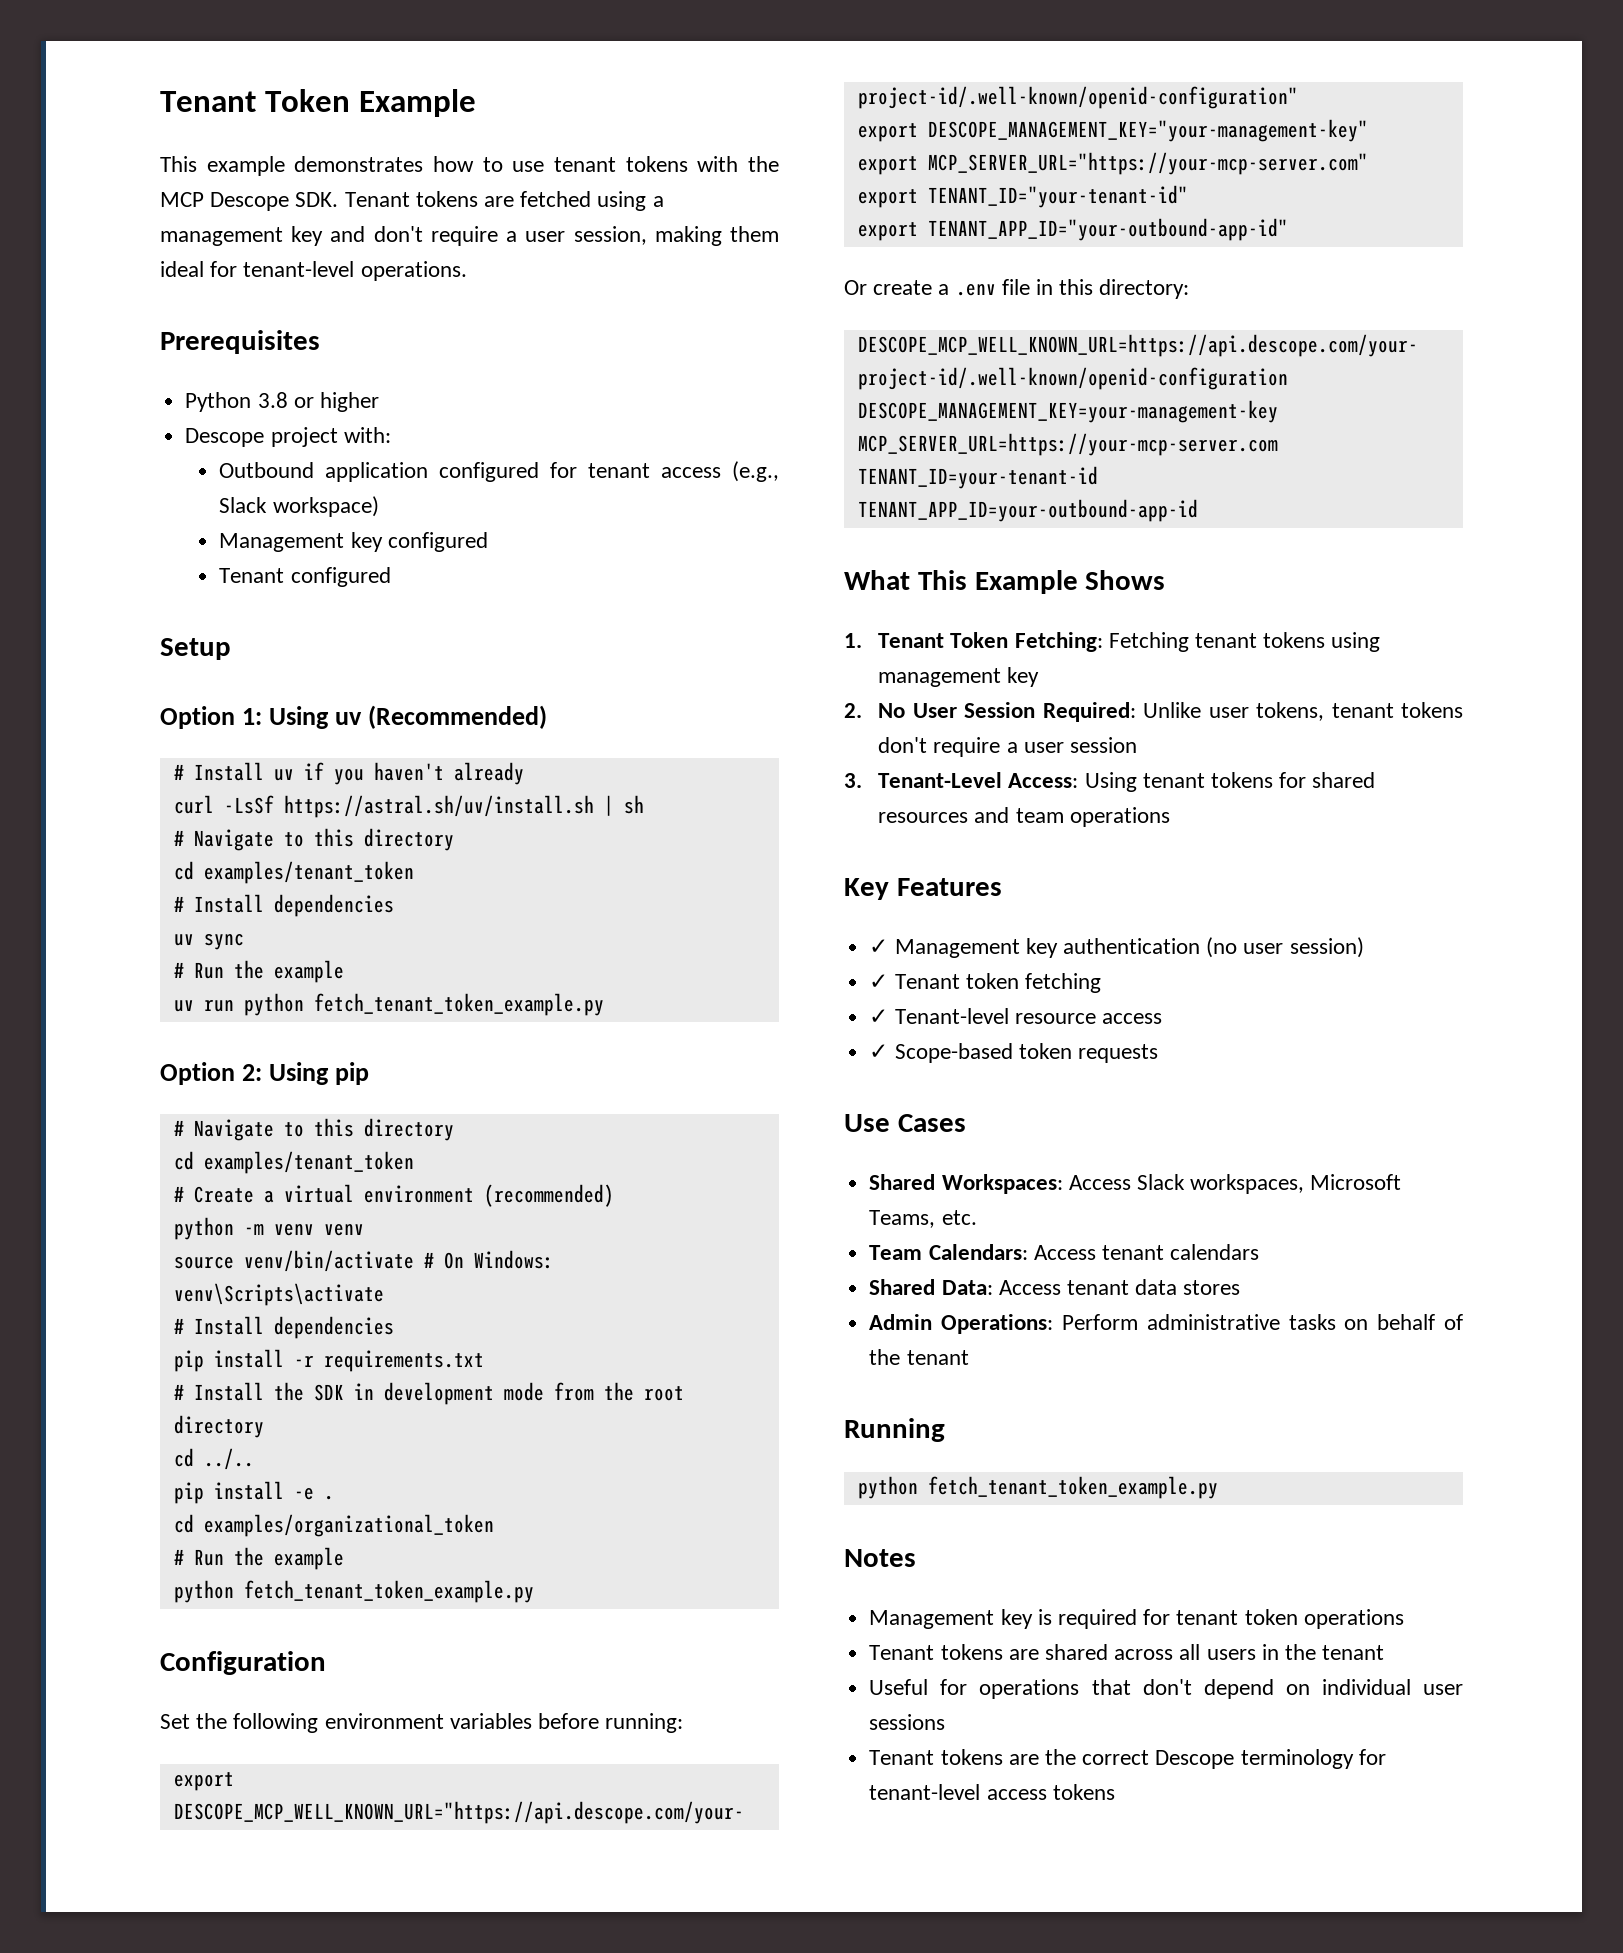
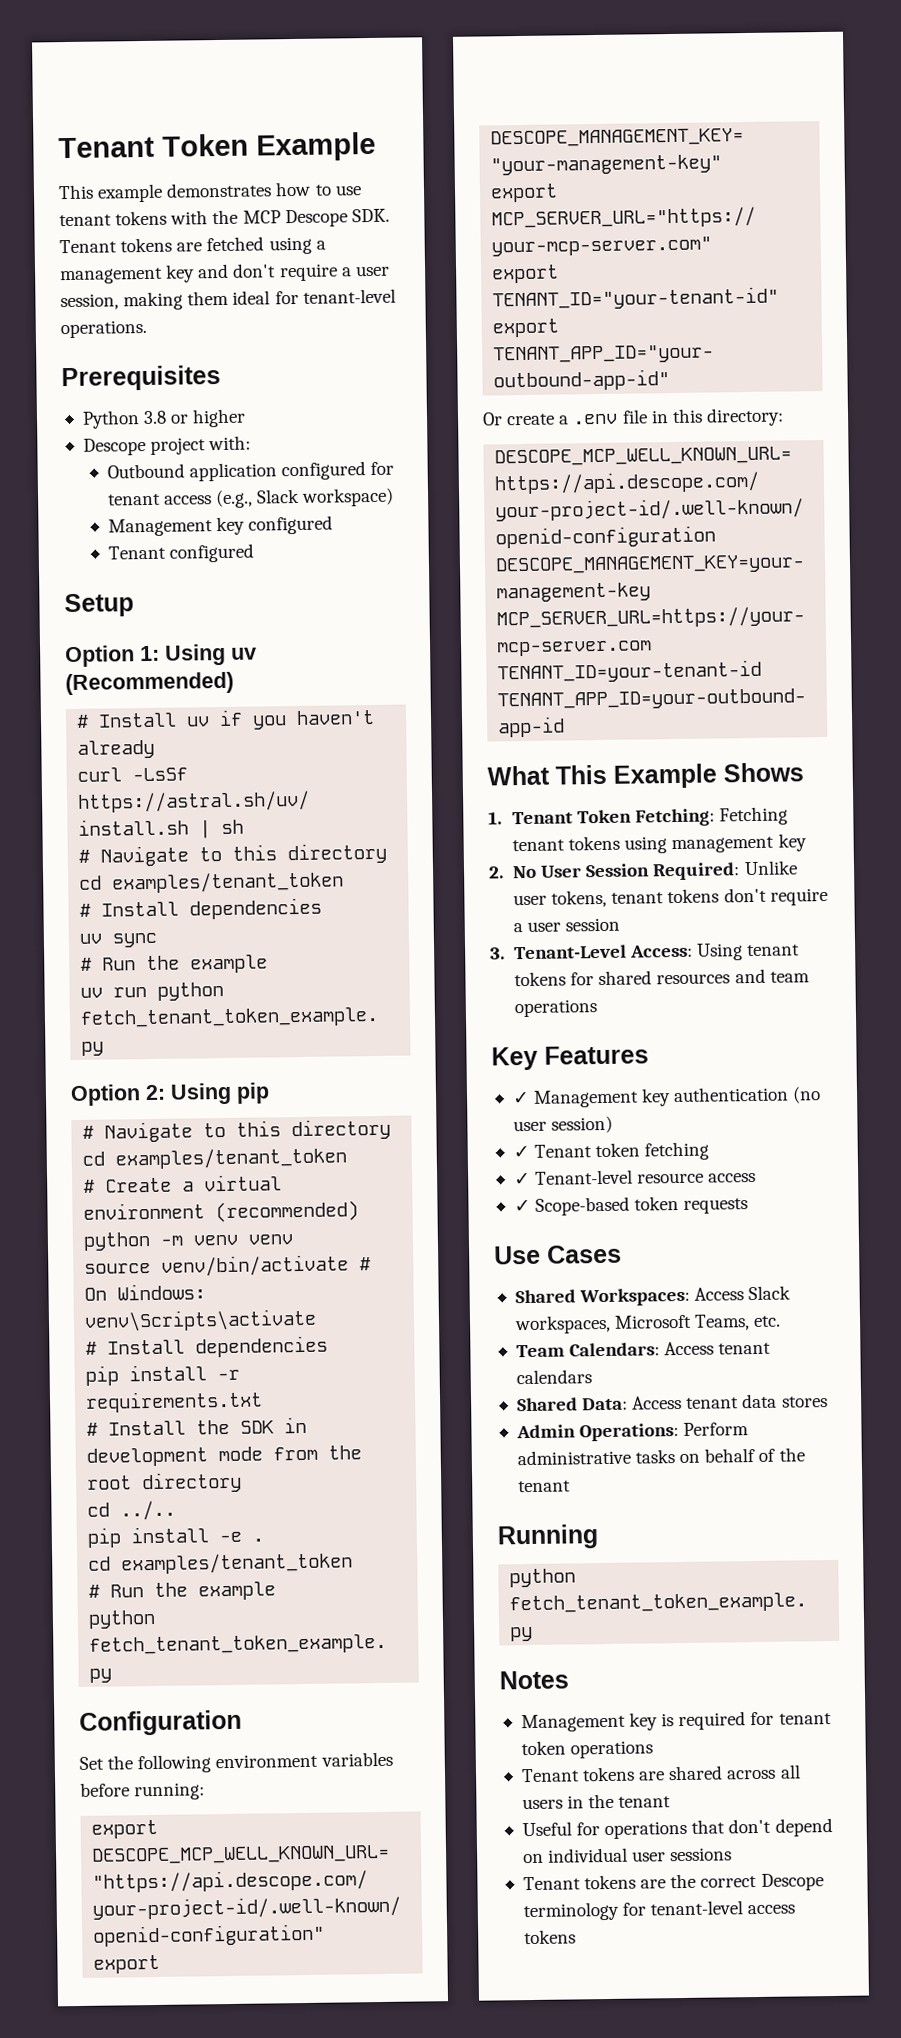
  pip install -e .
- cd examples/organizational_token
+ cd examples/tenant_token

